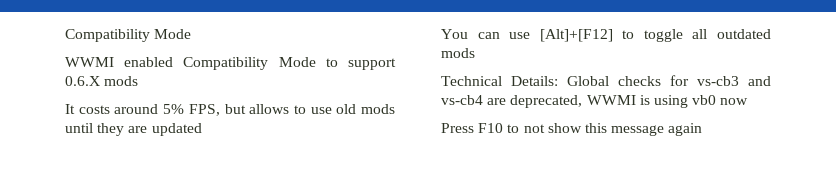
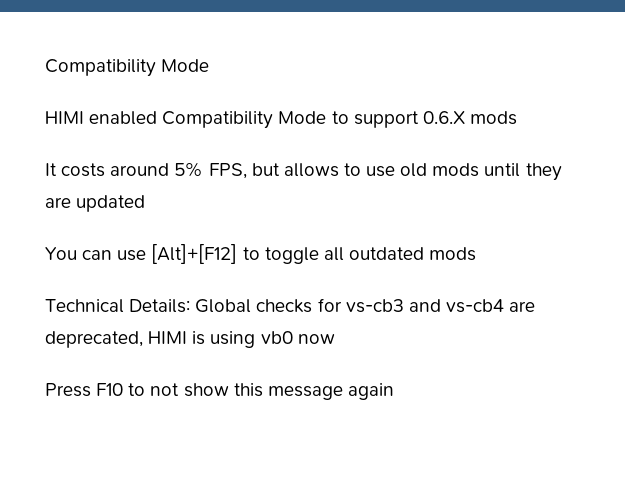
- WWMI enabled Compatibility Mode to support 0.6.X mods
+ HIMI enabled Compatibility Mode to support 0.6.X mods
- Technical Details: Global checks for vs-cb3 and vs-cb4 are deprecated, WWMI is using vb0 now
+ Technical Details: Global checks for vs-cb3 and vs-cb4 are deprecated, HIMI is using vb0 now

